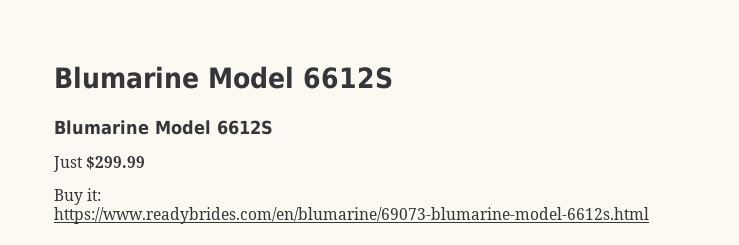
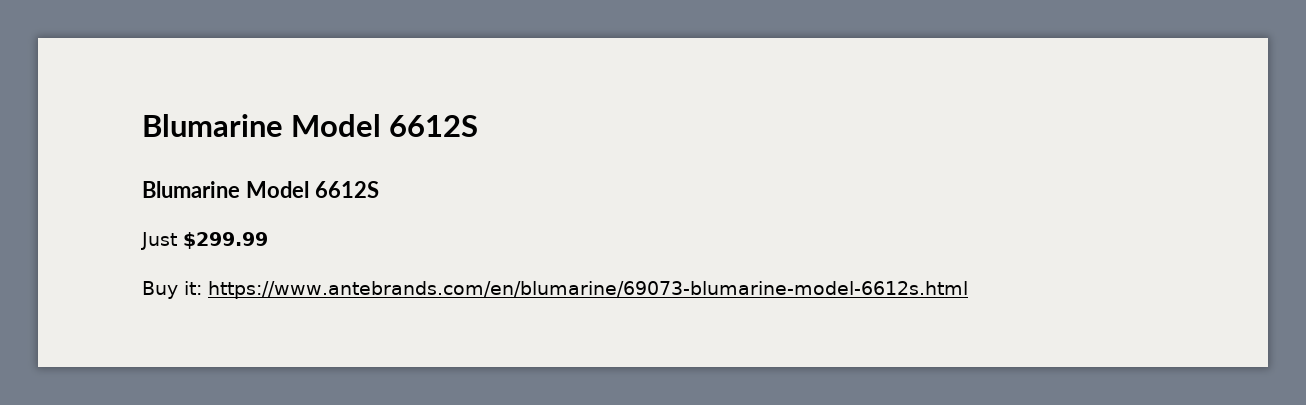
- Buy it: https://www.readybrides.com/en/blumarine/69073-blumarine-model-6612s.html
+ Buy it: https://www.antebrands.com/en/blumarine/69073-blumarine-model-6612s.html

